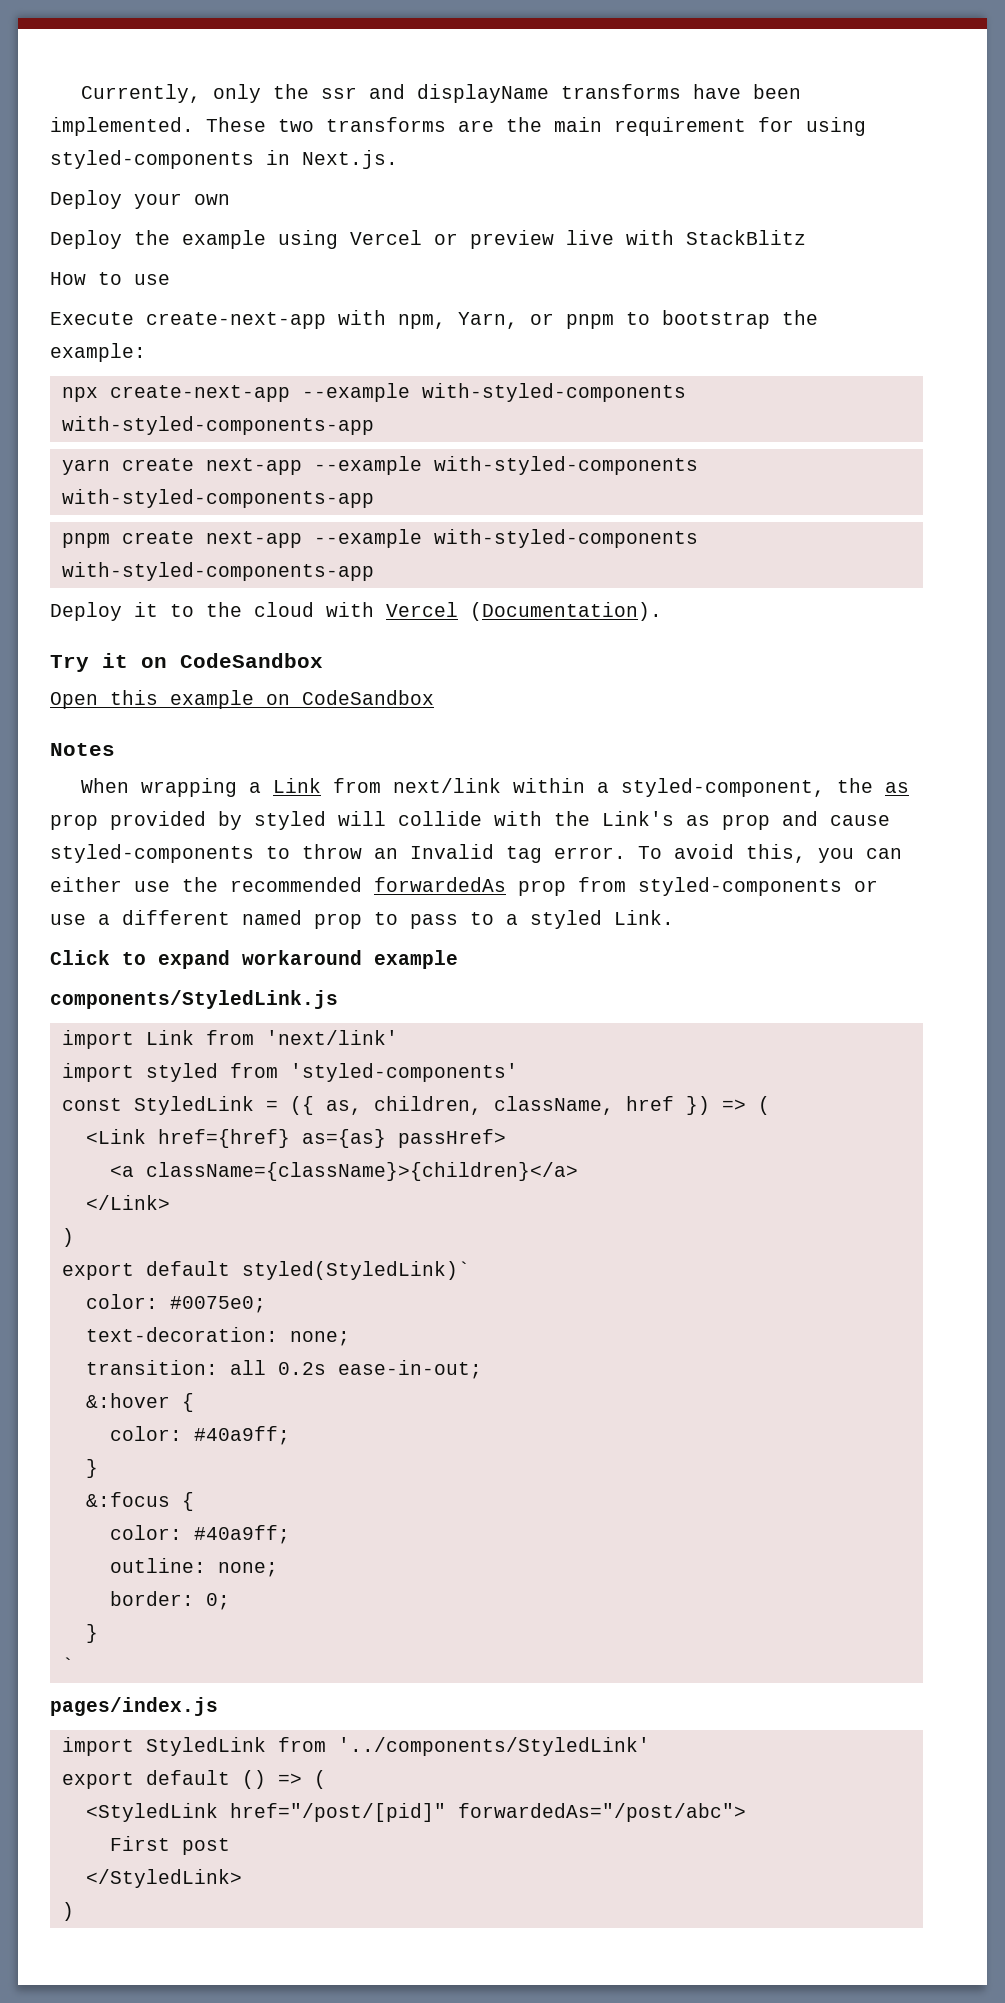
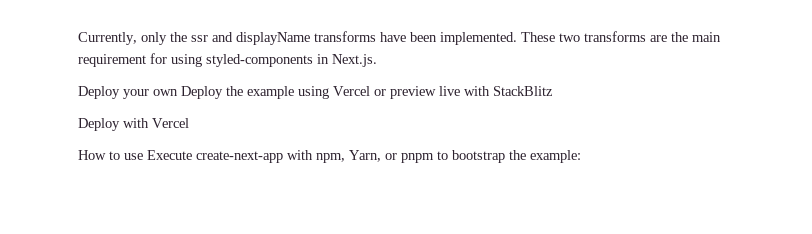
- Deploy your own
- Deploy the example using Vercel or preview live with StackBlitz
+ Deploy your own Deploy the example using Vercel or preview live with StackBlitz
+ Deploy with Vercel
- How to use
- Execute create-next-app with npm, Yarn, or pnpm to bootstrap the example:
+ How to use Execute create-next-app with npm, Yarn, or pnpm to bootstrap the example:
- npx create-next-app --example with-styled-components with-styled-components-app
- yarn create next-app --example with-styled-components with-styled-components-app
- pnpm create next-app --example with-styled-components with-styled-components-app
- Deploy it to the cloud with Vercel (Documentation).
- Try it on CodeSandbox
- Open this example on CodeSandbox
- Notes
- When wrapping a Link from next/link within a styled-component, the as prop provided by styled will collide with the Link's as prop and cause styled-components to throw an Invalid tag error. To avoid this, you can either use the recommended forwardedAs prop from styled-components or use a different named prop to pass to a styled Link.
- Click to expand workaround example
- components/StyledLink.js
- import Link from 'next/link'
- import styled from 'styled-components'
- const StyledLink = ({ as, children, className, href }) => (
- <Link href={href} as={as} passHref>
- <a className={className}>{children}</a>
- </Link>
- )
- export default styled(StyledLink)`
- color: #0075e0;
- text-decoration: none;
- transition: all 0.2s ease-in-out;
- &:hover {
- color: #40a9ff;
- }
- &:focus {
- color: #40a9ff;
- outline: none;
- border: 0;
- }
- `
- pages/index.js
- import StyledLink from '../components/StyledLink'
- export default () => (
- <StyledLink href="/post/[pid]" forwardedAs="/post/abc">
- First post
- </StyledLink>
- )

